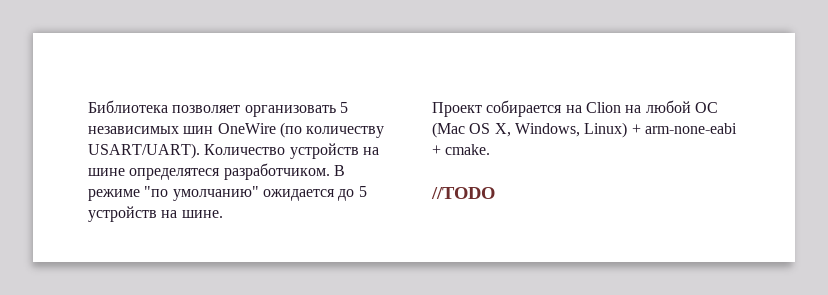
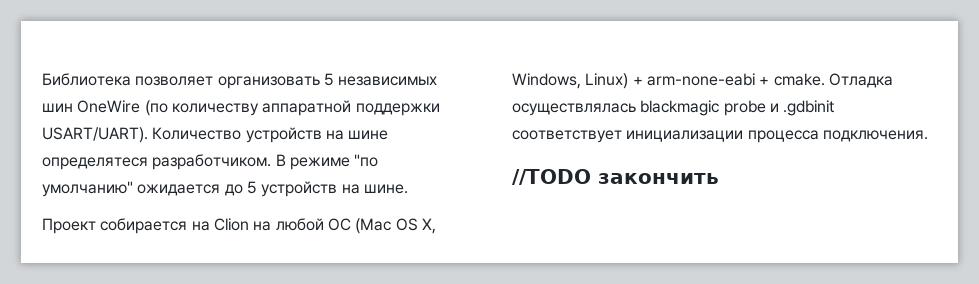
- Библиотека позволяет организовать 5 независимых шин OneWire (по количеству USART/UART).
+ Библиотека позволяет организовать 5 независимых шин OneWire (по количеству аппаратной поддержки USART/UART).
+ Отладка осуществлялась blackmagic probe и .gdbinit соответствует инициализации процесса подключения.
- //TODO
+ //TODO закончить

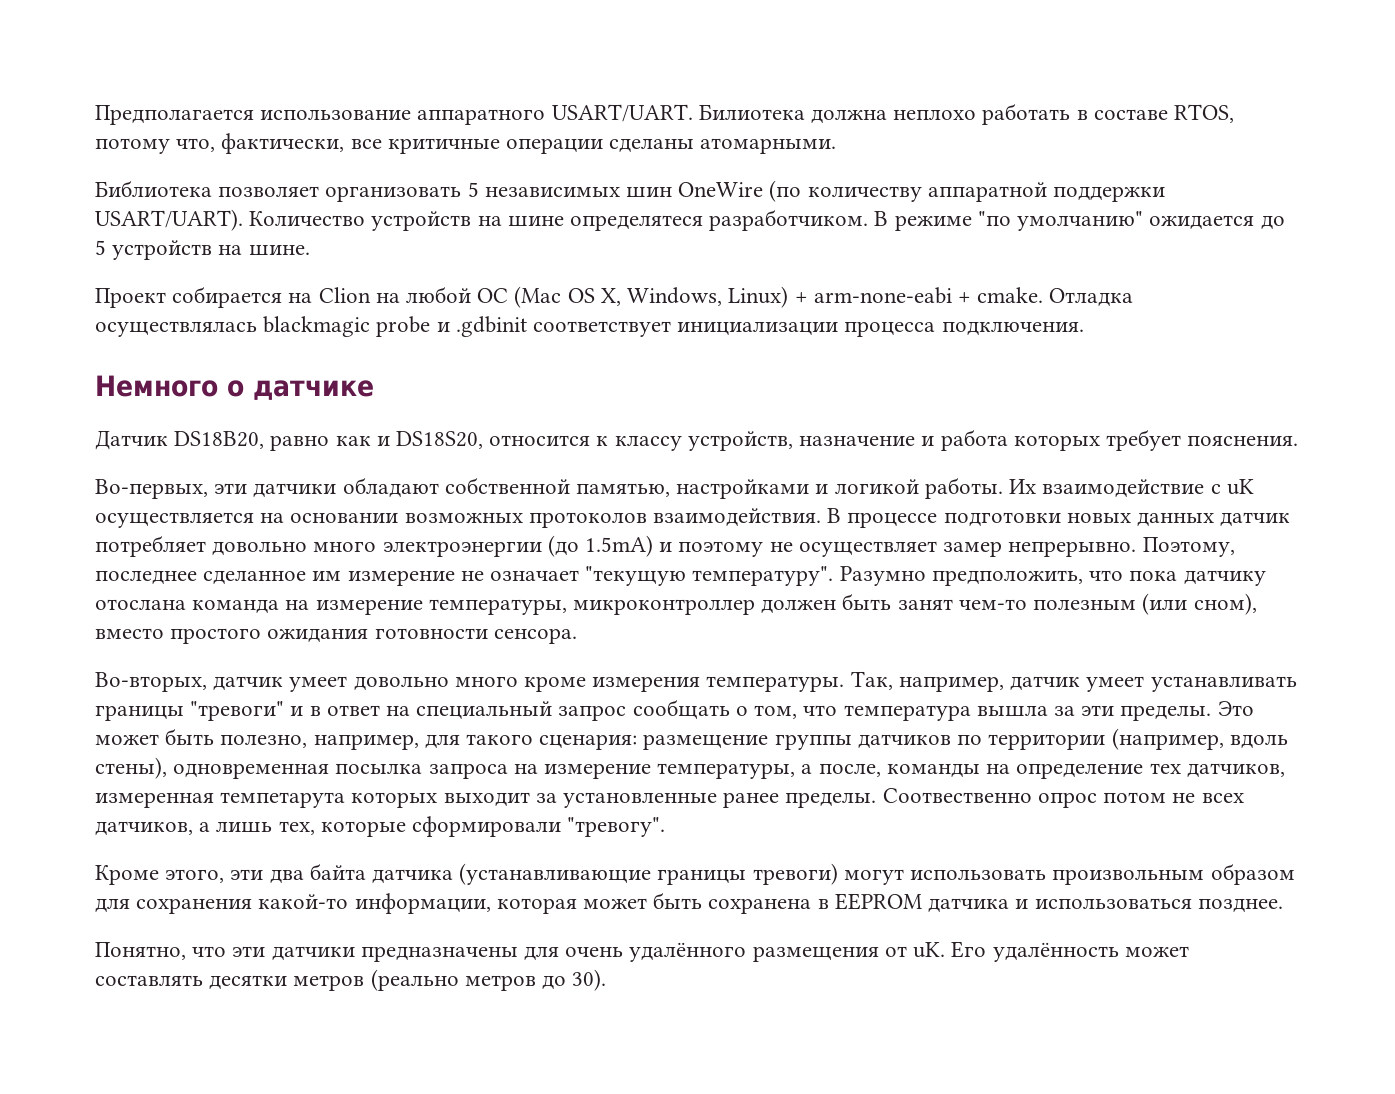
+ Предполагается использование аппаратного USART/UART. Билиотека должна неплохо работать в составе RTOS, потому что, фактически, все критичные операции сделаны атомарными.
- //TODO закончить
+ Немного о датчике
+ Датчик DS18B20, равно как и DS18S20, относится к классу устройств, назначение и работа которых требует пояснения.
+ Во-первых, эти датчики обладают собственной памятью, настройками и логикой работы. Их взаимодействие с uK осуществляется на основании возможных протоколов взаимодействия. В процессе подготовки новых данных датчик потребляет довольно много электроэнергии (до 1.5mA) и поэтому не осуществляет замер непрерывно. Поэтому, последнее сделанное им измерение не означает "текущую температуру". Разумно предположить, что пока датчику отослана команда на измерение температуры, микроконтроллер должен быть занят чем-то полезным (или сном), вместо простого ожидания готовности сенсора.
+ Во-вторых, датчик умеет довольно много кроме измерения температуры. Так, например, датчик умеет устанавливать границы "тревоги" и в ответ на специальный запрос сообщать о том, что температура вышла за эти пределы. Это может быть полезно, например, для такого сценария: размещение группы датчиков по территории (например, вдоль стены), одновременная посылка запроса на измерение температуры, а после, команды на определение тех датчиков, измеренная темпетарута которых выходит за установленные ранее пределы. Соотвественно опрос потом не всех датчиков, а лишь тех, которые сформировали "тревогу".
+ Кроме этого, эти два байта датчика (устанавливающие границы тревоги) могут использовать произвольным образом для сохранения какой-то информации, которая может быть сохранена в EEPROM датчика и использоваться позднее.
+ Понятно, что эти датчики предназначены для очень удалённого размещения от uK. Его удалённость может составлять десятки метров (реально метров до 30).

